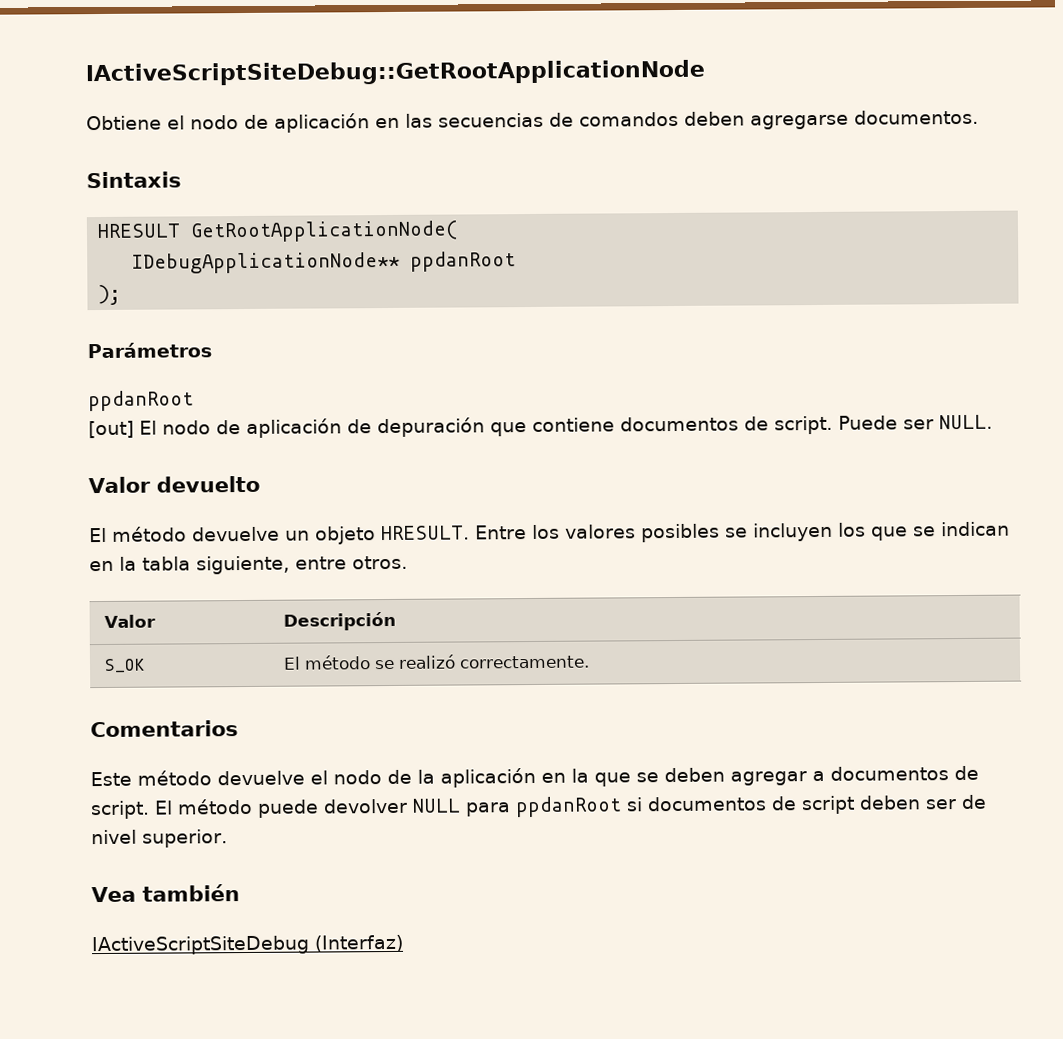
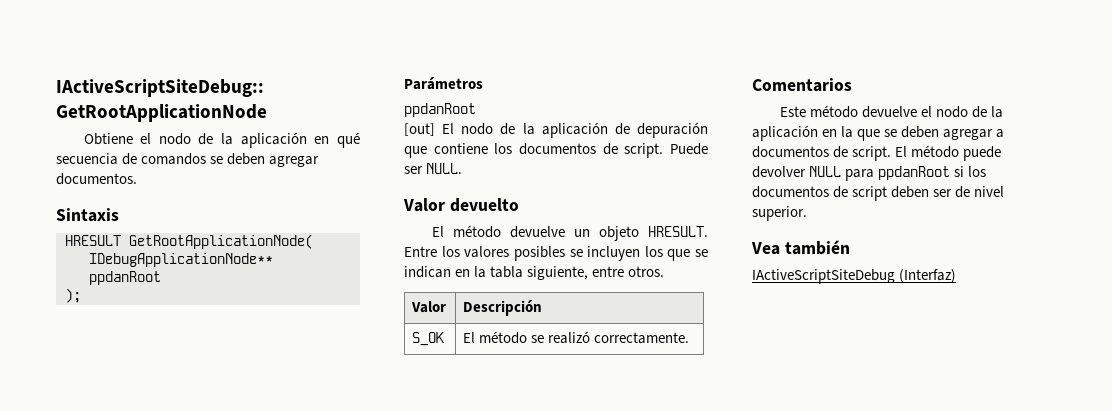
- Obtiene el nodo de aplicación en las secuencias de comandos deben agregarse documentos.
+ Obtiene el nodo de la aplicación en qué secuencia de comandos se deben agregar documentos.
- [out] El nodo de aplicación de depuración que contiene documentos de script.
+ [out] El nodo de la aplicación de depuración que contiene los documentos de script.
- El método puede devolver NULL para ppdanRoot si documentos de script deben ser de nivel superior.
+ El método puede devolver NULL para ppdanRoot si los documentos de script deben ser de nivel superior.

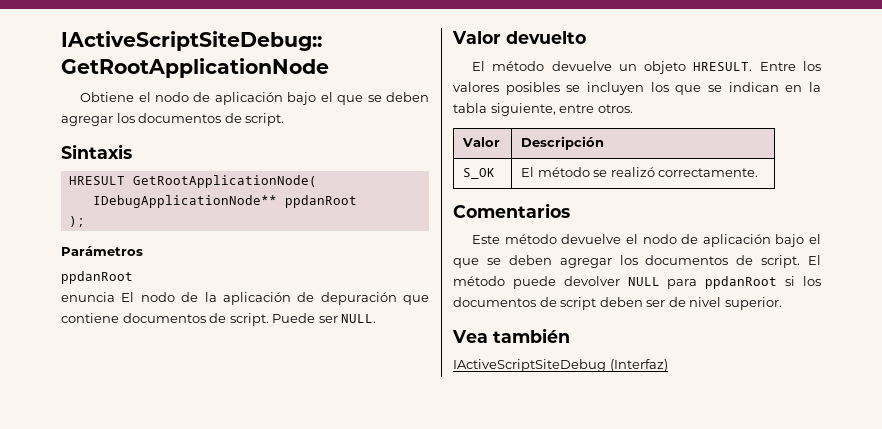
- Obtiene el nodo de la aplicación en qué secuencia de comandos se deben agregar documentos.
+ Obtiene el nodo de aplicación bajo el que se deben agregar los documentos de script.
- [out] El nodo de la aplicación de depuración que contiene los documentos de script.
+ enuncia El nodo de la aplicación de depuración que contiene documentos de script.
- Este método devuelve el nodo de la aplicación en la que se deben agregar a documentos de script.
+ Este método devuelve el nodo de aplicación bajo el que se deben agregar los documentos de script.

